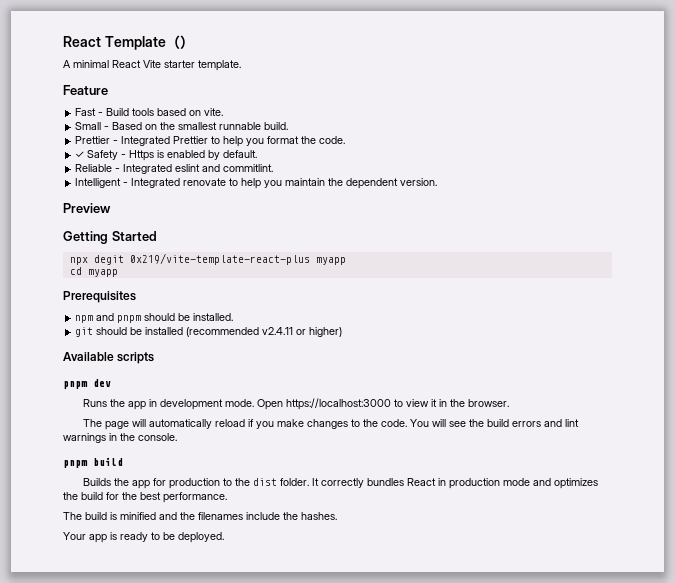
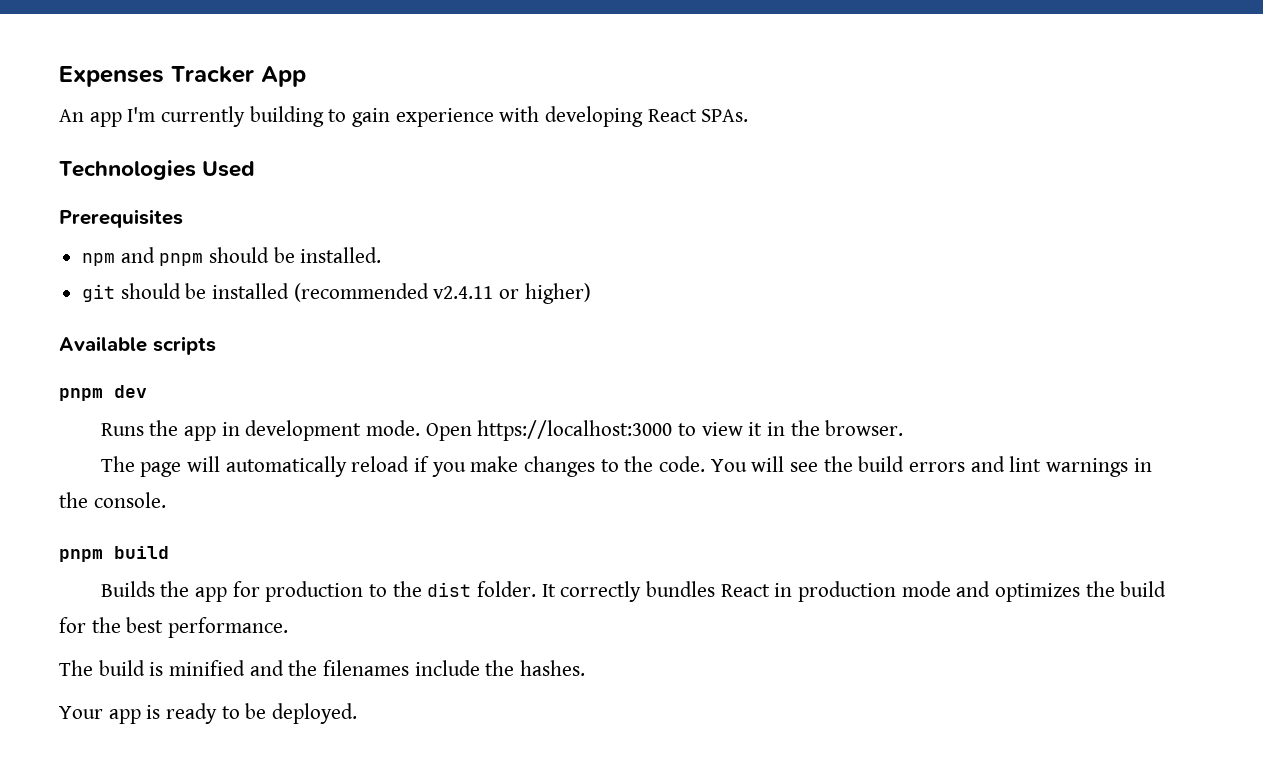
- React Template（）
- A minimal React Vite starter template.
- Feature
- Fast - Build tools based on vite.
- Small - Based on the smallest runnable build.
- Prettier - Integrated Prettier to help you format the code.
- ✓ Safety - Https is enabled by default.
- Reliable - Integrated eslint and commitlint.
- Intelligent - Integrated renovate to help you maintain the dependent version.
- Preview
- Getting Started
- npx degit 0x219/vite-template-react-plus myapp
- cd myapp
+ Expenses Tracker App
+ An app I'm currently building to gain experience with developing React SPAs.
+ Technologies Used

